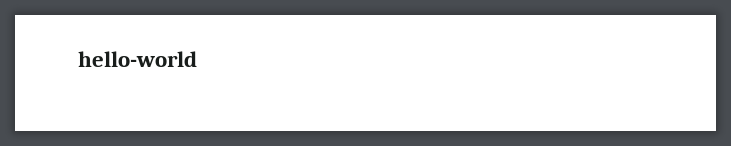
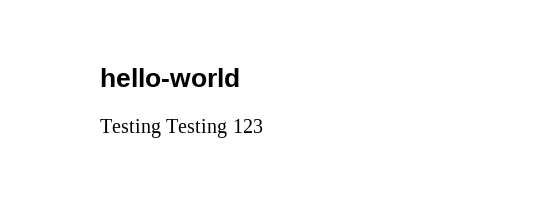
+ Testing Testing 123

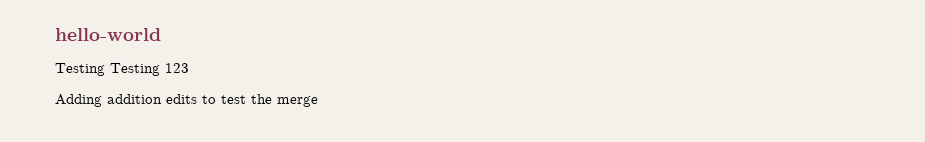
+ Adding addition edits to test the merge

